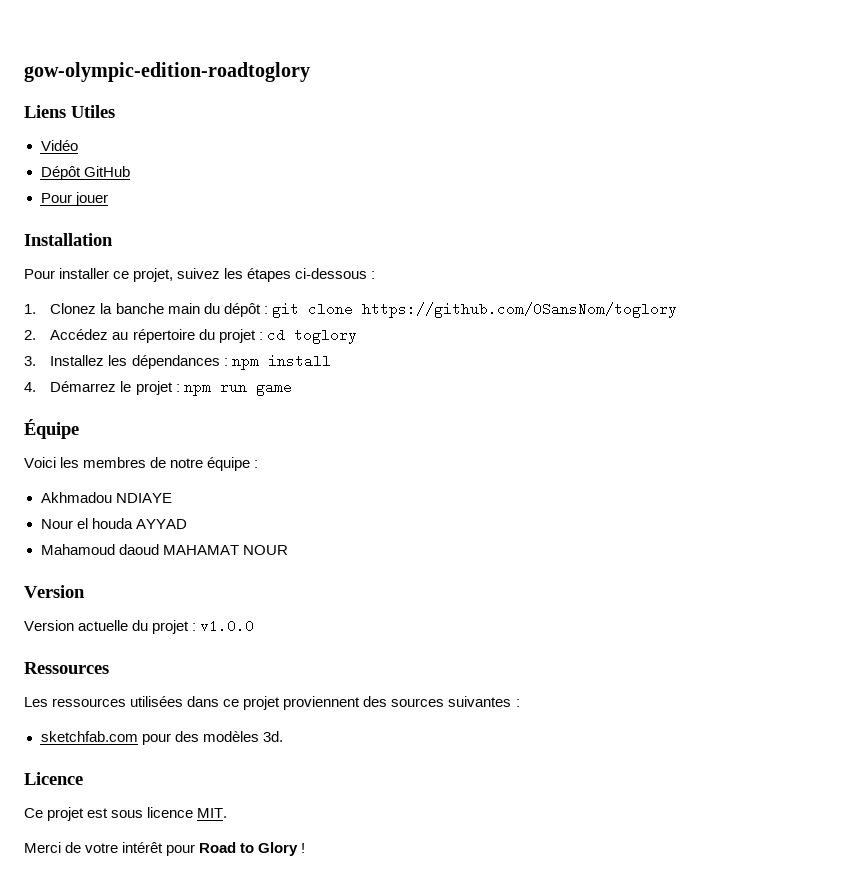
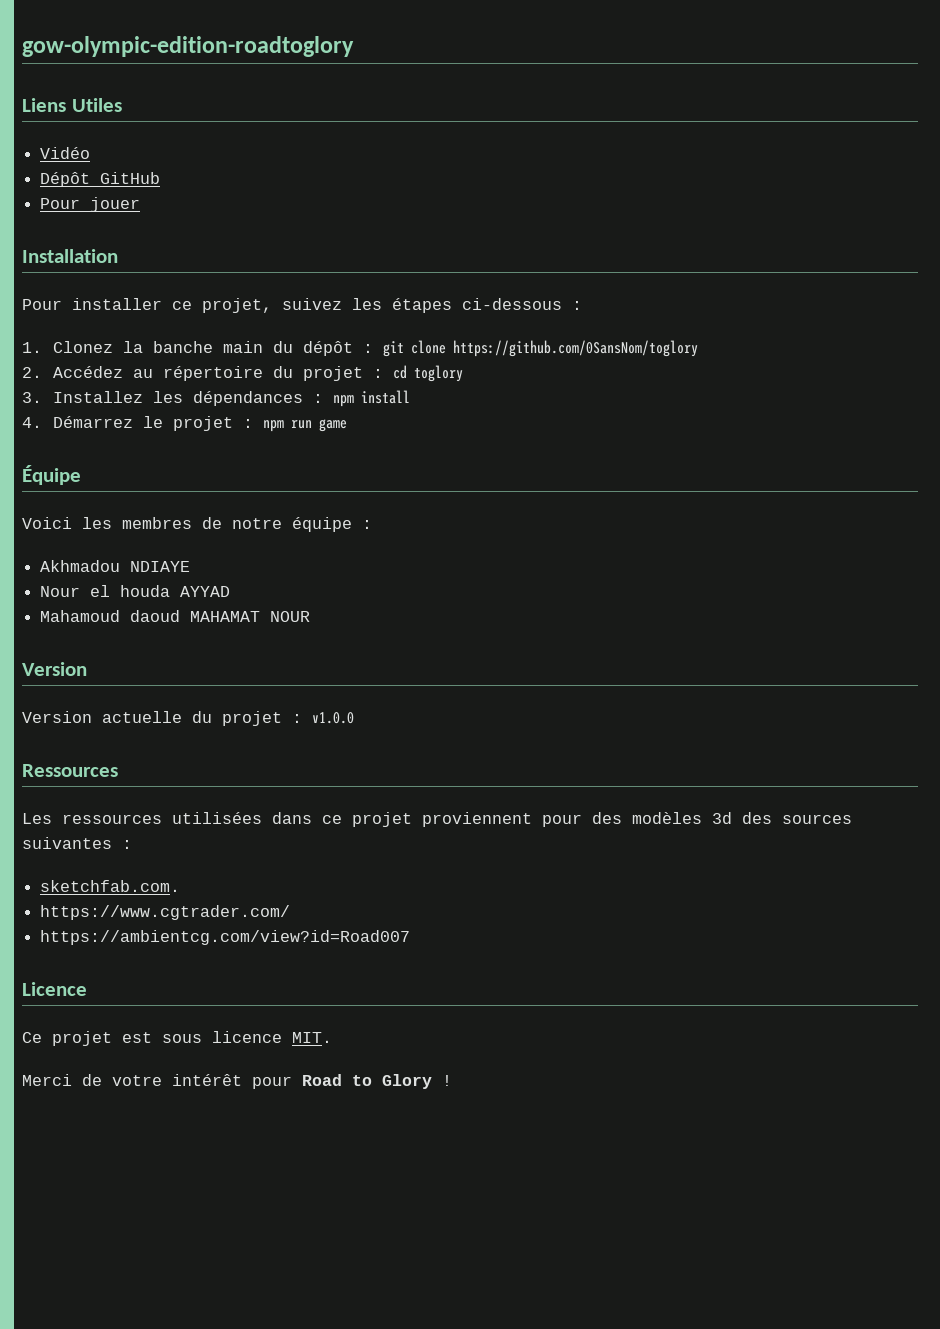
- Les ressources utilisées dans ce projet proviennent des sources suivantes :
+ Les ressources utilisées dans ce projet proviennent pour des modèles 3d des sources suivantes :
- sketchfab.com pour des modèles 3d.
+ sketchfab.com.
+ https://www.cgtrader.com/
+ https://ambientcg.com/view?id=Road007

